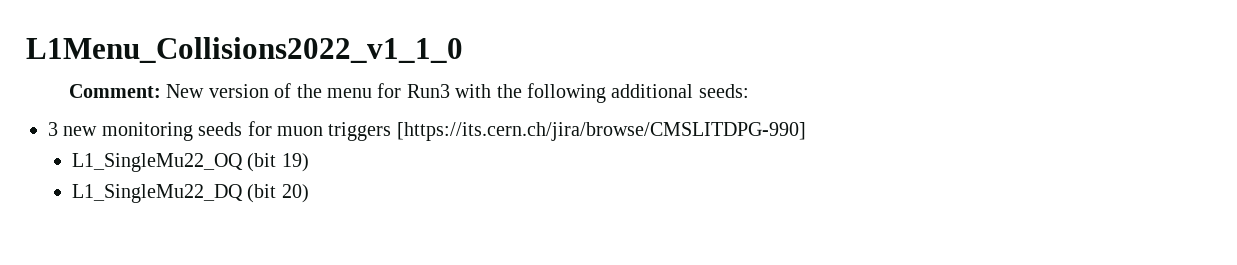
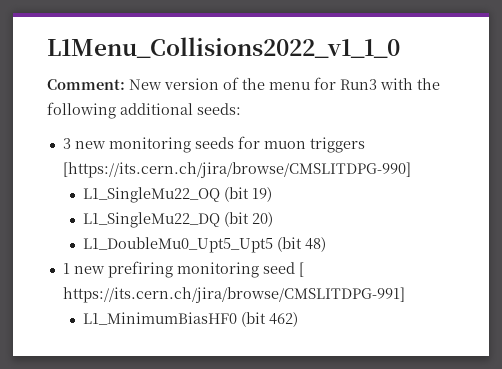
+ L1_DoubleMu0_Upt5_Upt5 (bit 48)
+ 1 new prefiring monitoring seed [ https://its.cern.ch/jira/browse/CMSLITDPG-991]
+ L1_MinimumBiasHF0 (bit 462)

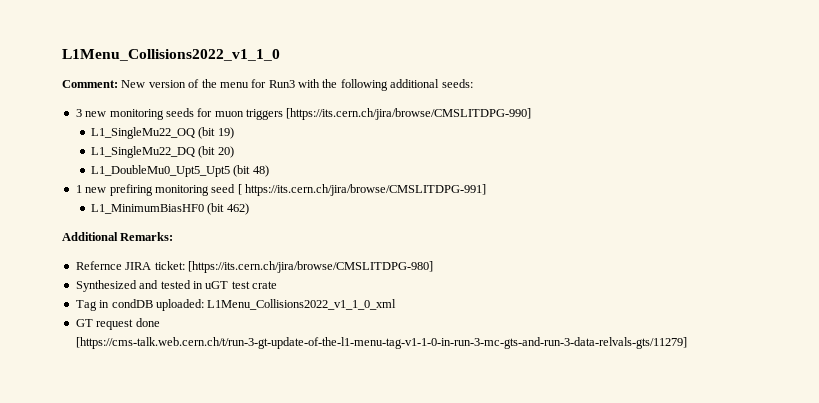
+ Additional Remarks:
+ Refernce JIRA ticket: [https://its.cern.ch/jira/browse/CMSLITDPG-980]
+ Synthesized and tested in uGT test crate
+ Tag in condDB uploaded: L1Menu_Collisions2022_v1_1_0_xml
+ GT request done [https://cms-talk.web.cern.ch/t/run-3-gt-update-of-the-l1-menu-tag-v1-1-0-in-run-3-mc-gts-and-run-3-data-relvals-gts/11279]

